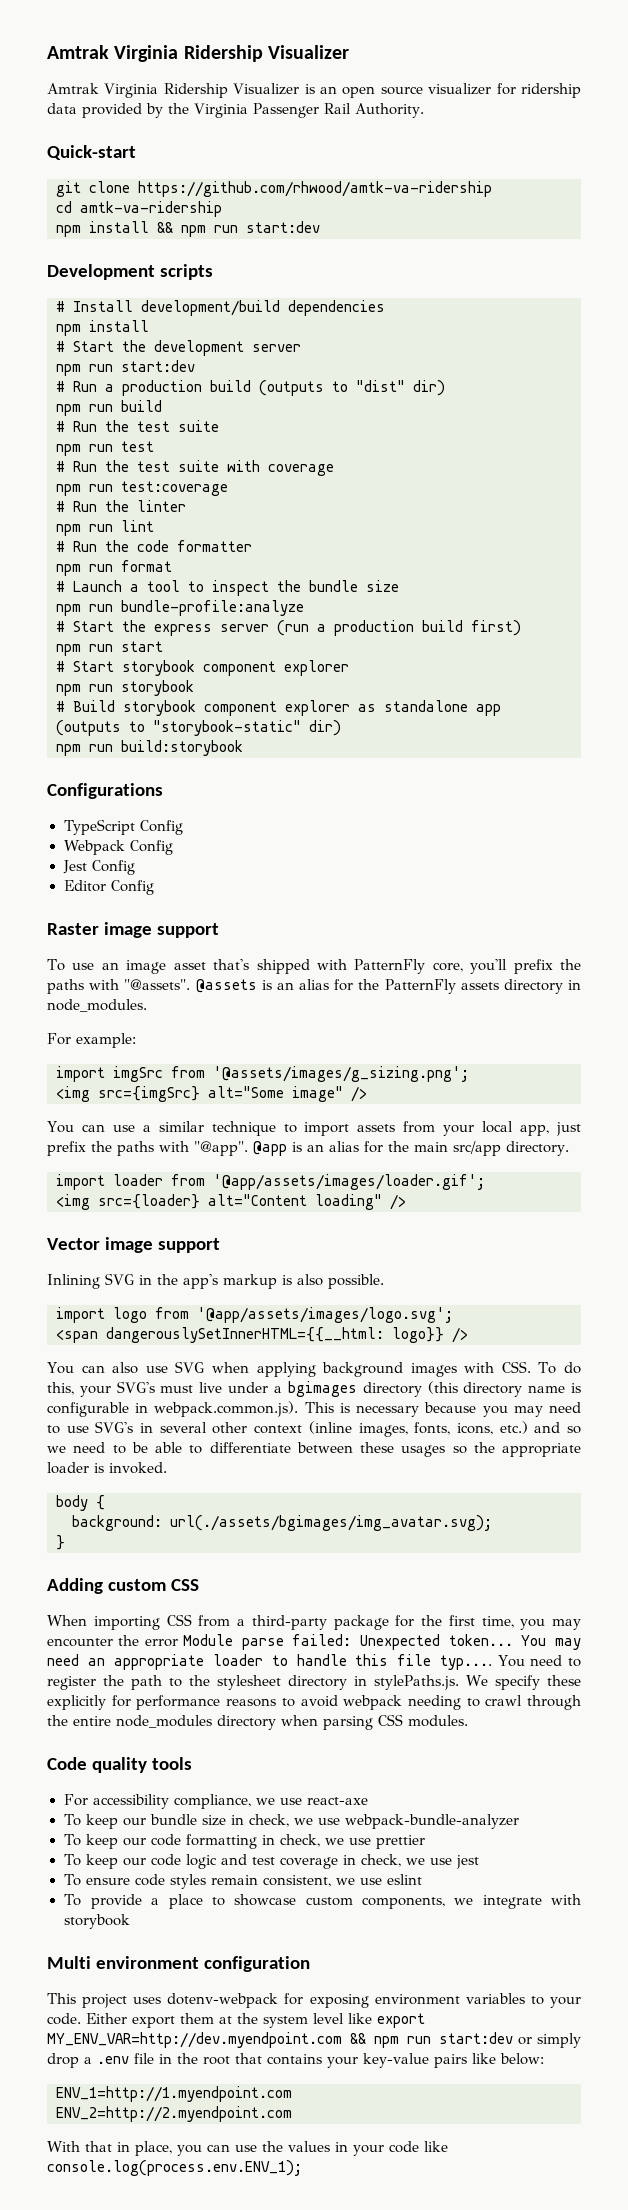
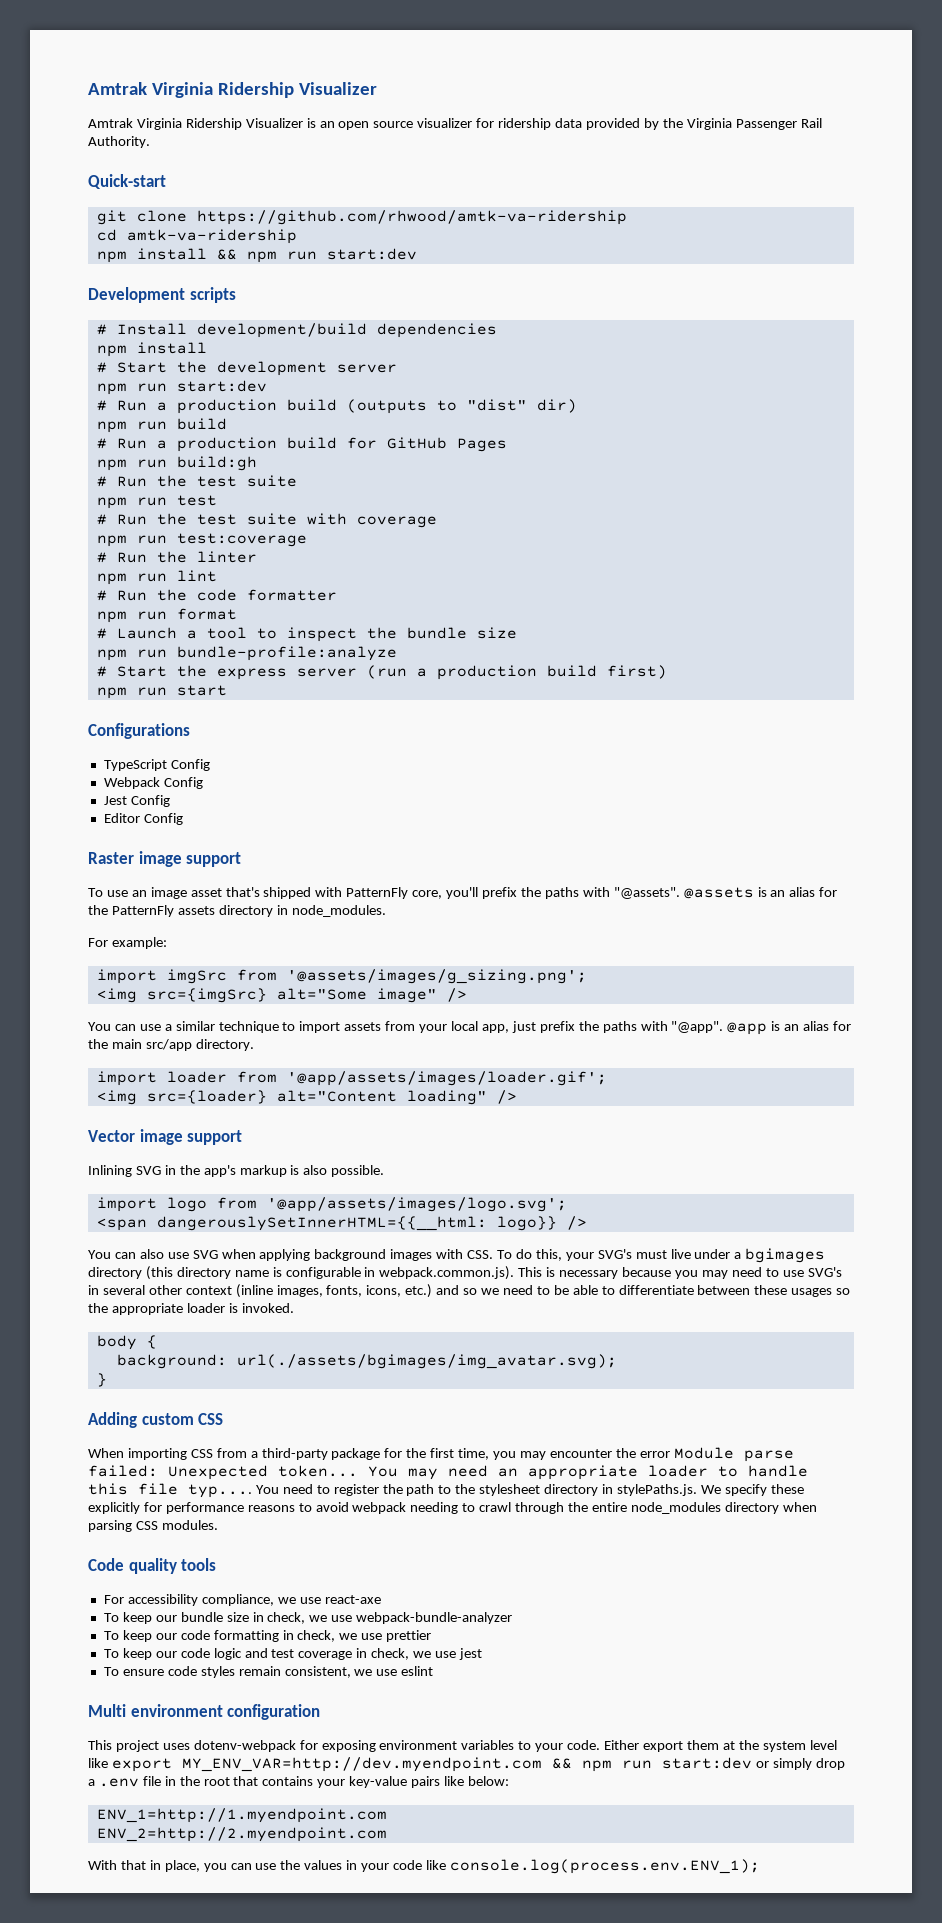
+ # Run a production build for GitHub Pages
+ npm run build:gh
- # Start storybook component explorer
- npm run storybook
- # Build storybook component explorer as standalone app (outputs to "storybook-static" dir)
- npm run build:storybook
- To provide a place to showcase custom components, we integrate with storybook

